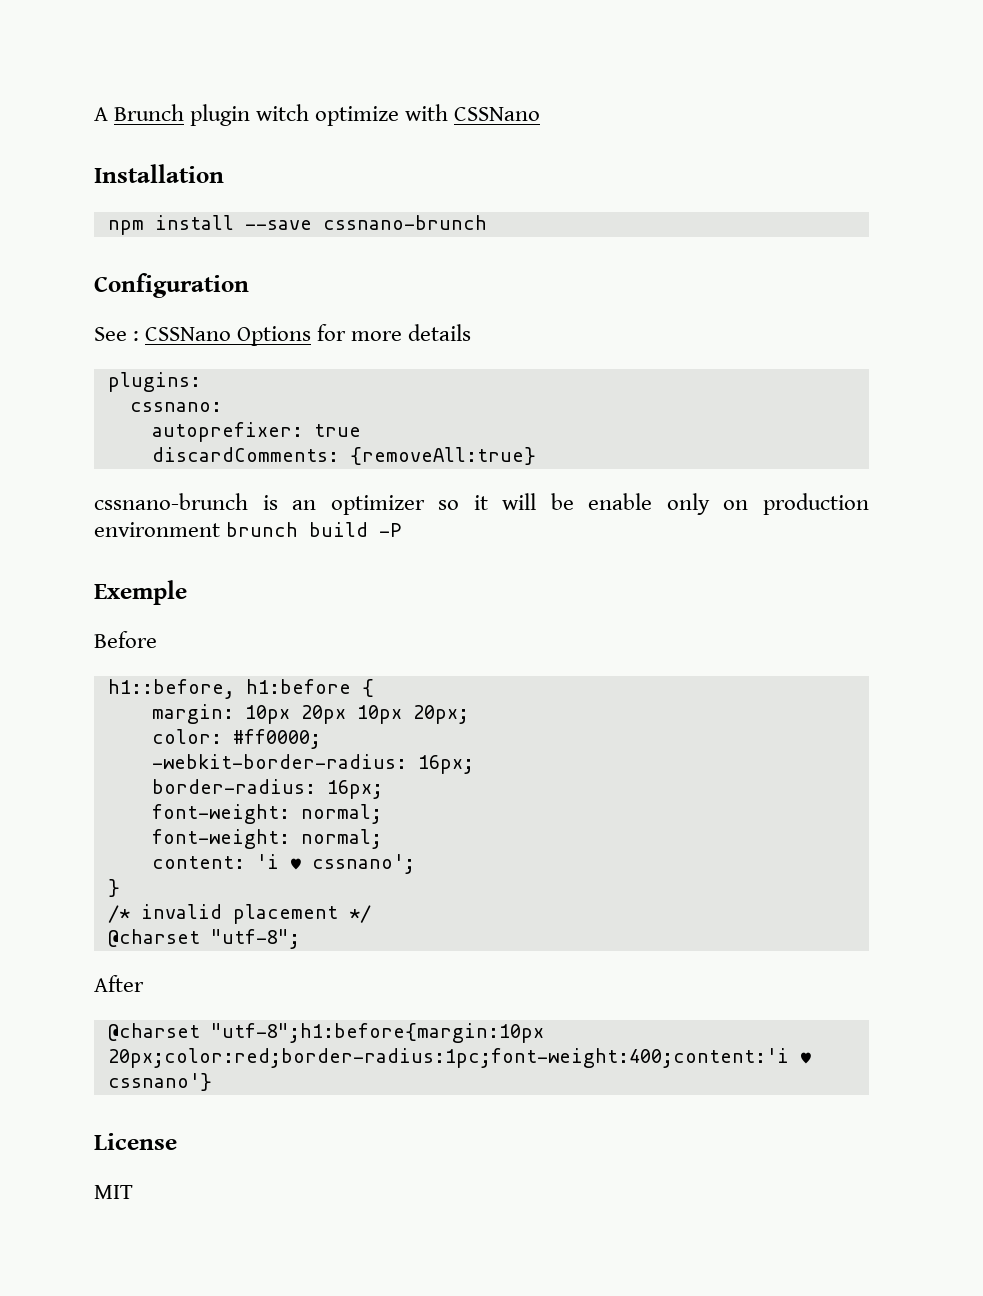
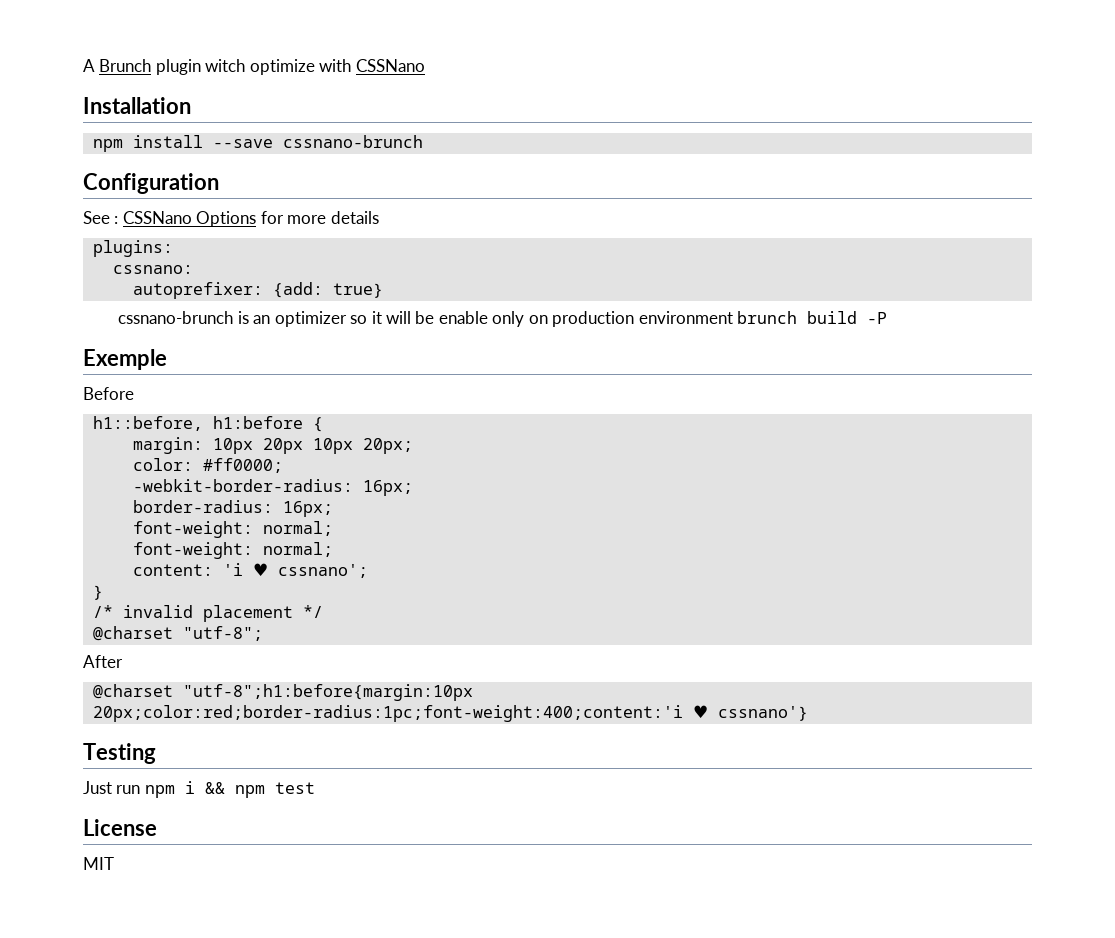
- autoprefixer: true
- discardComments: {removeAll:true}
+ autoprefixer: {add: true}
+ Testing
+ Just run npm i && npm test

